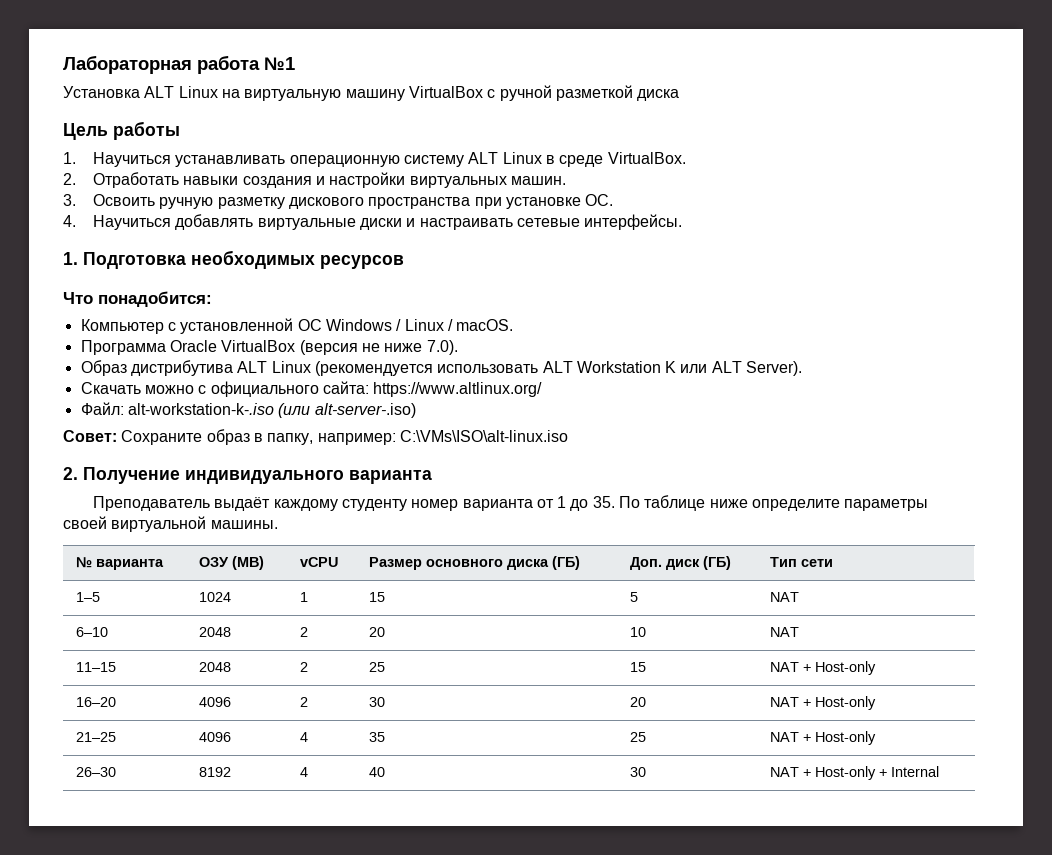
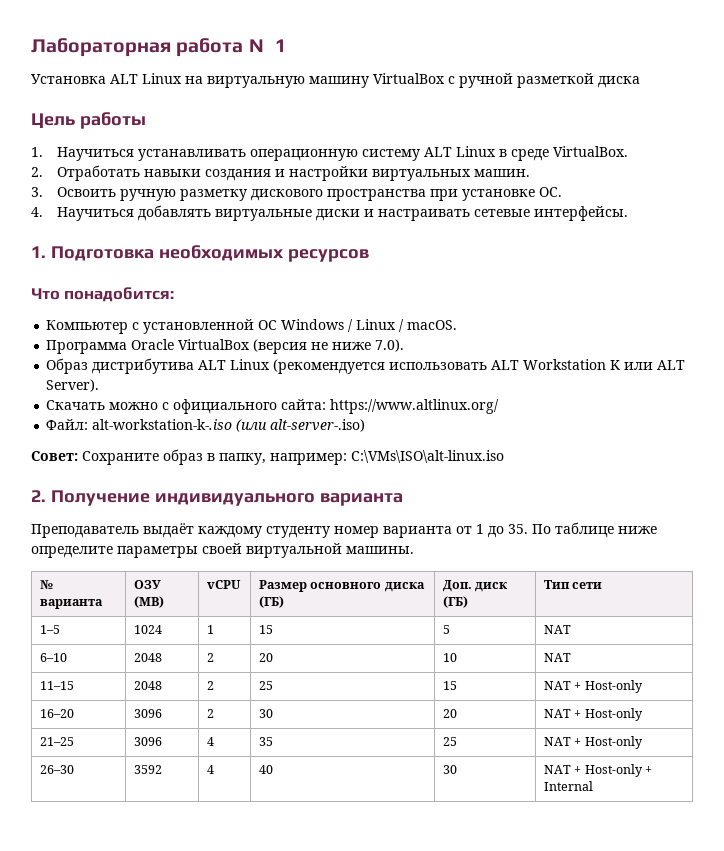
- 16–20 | 4096 | 2 | 30 | 20 | NAT + Host-only
+ 16–20 | 3096 | 2 | 30 | 20 | NAT + Host-only
- 21–25 | 4096 | 4 | 35 | 25 | NAT + Host-only
+ 21–25 | 3096 | 4 | 35 | 25 | NAT + Host-only
- 26–30 | 8192 | 4 | 40 | 30 | NAT + Host-only + Internal
+ 26–30 | 3592 | 4 | 40 | 30 | NAT + Host-only + Internal

